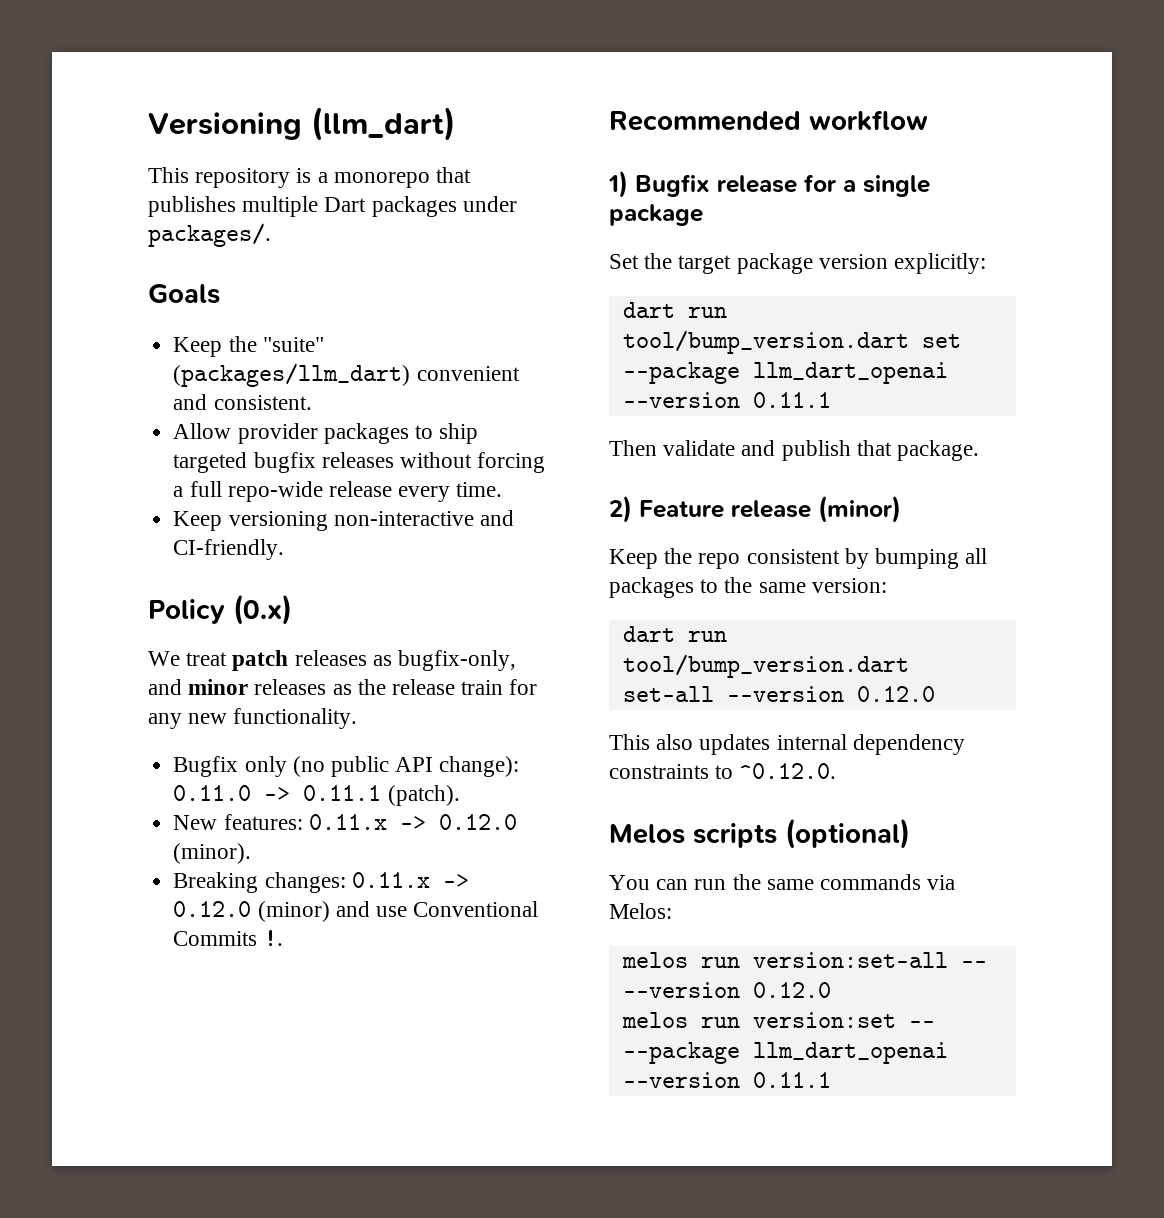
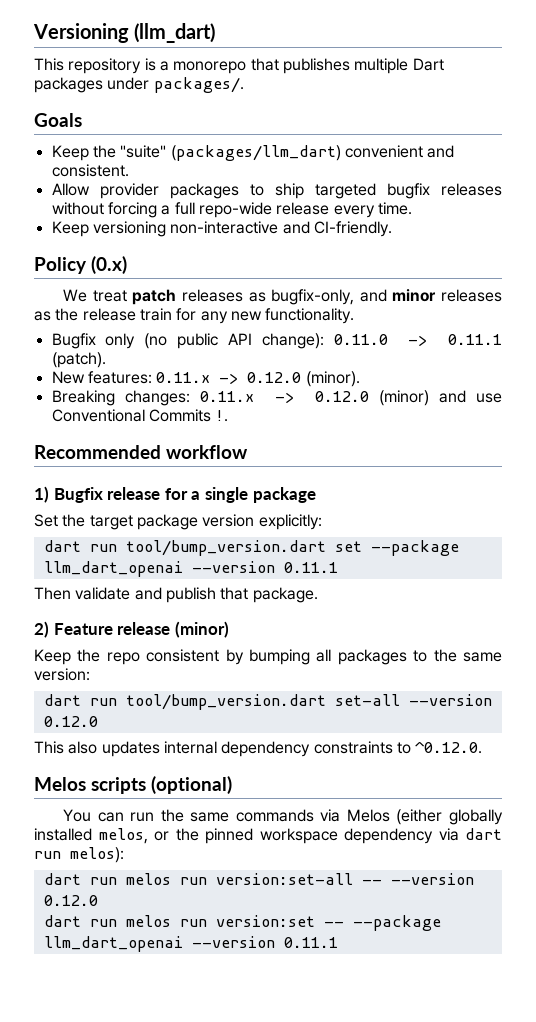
- You can run the same commands via Melos:
- melos run version:set-all -- --version 0.12.0
+ You can run the same commands via Melos (either globally installed melos, or the pinned workspace dependency via dart run melos):
+ dart run melos run version:set-all -- --version 0.12.0
- melos run version:set -- --package llm_dart_openai --version 0.11.1
+ dart run melos run version:set -- --package llm_dart_openai --version 0.11.1

